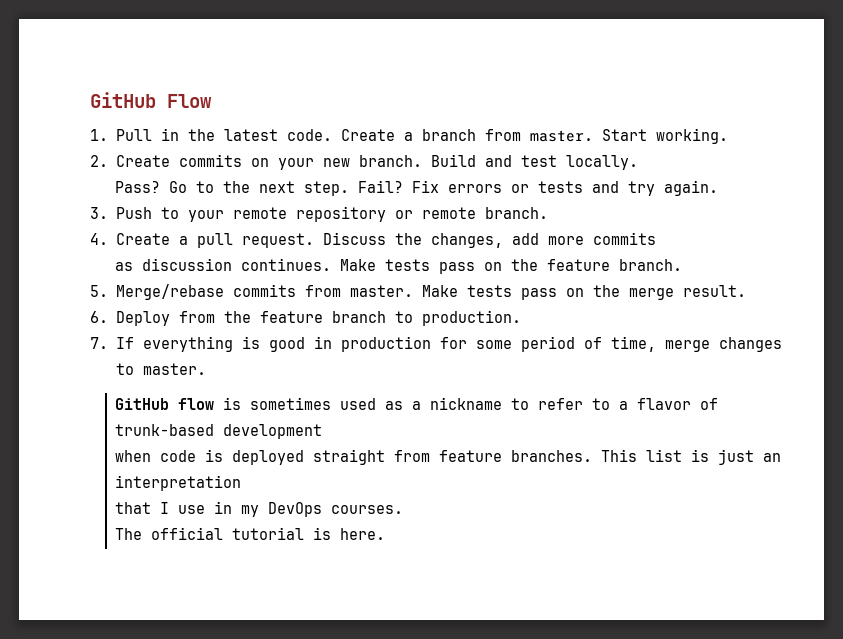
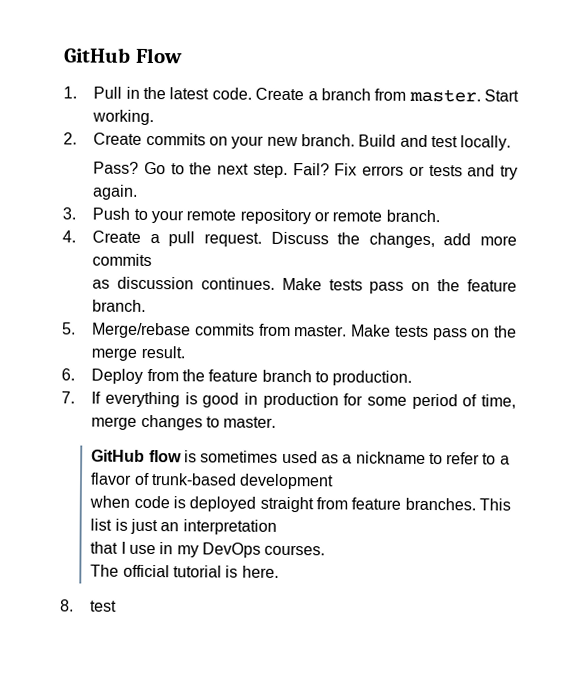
+ 8. test

